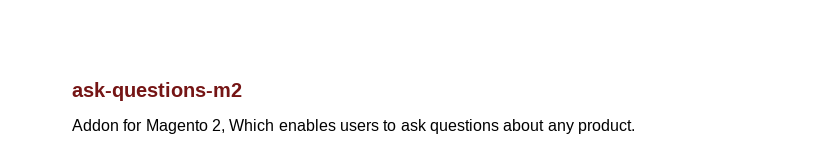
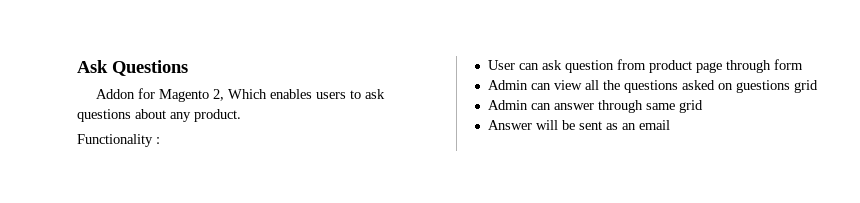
- ask-questions-m2
+ Ask Questions
+ Functionality :
+ User can ask question from product page through form
+ Admin can view all the questions asked on guestions grid
+ Admin can answer through same grid
+ Answer will be sent as an email

